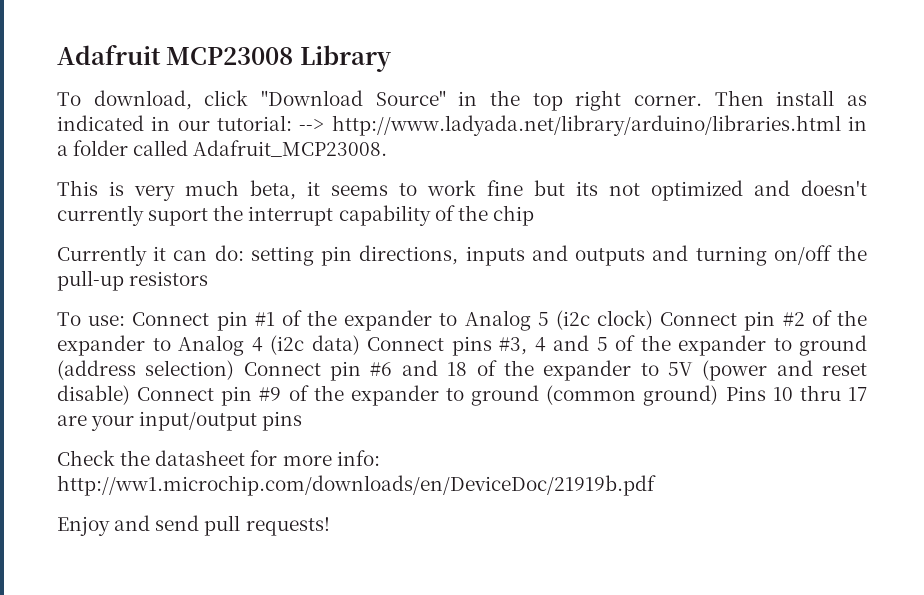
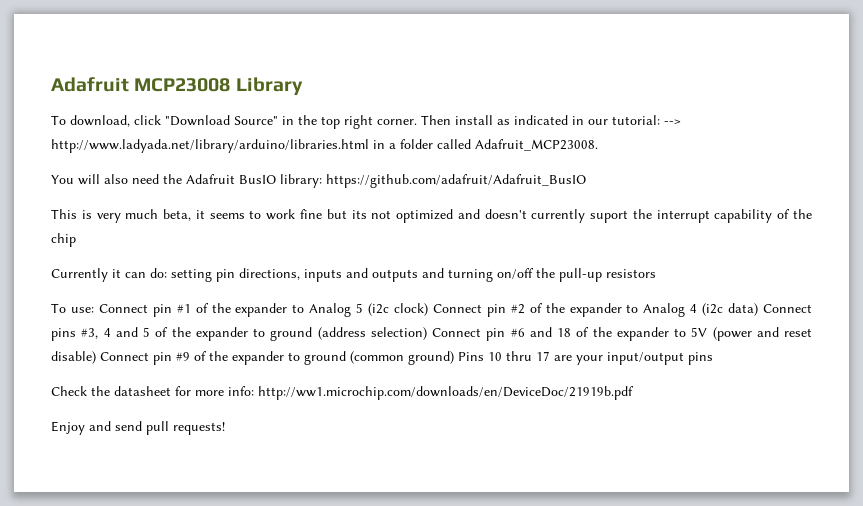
+ You will also need the Adafruit BusIO library: https://github.com/adafruit/Adafruit_BusIO

